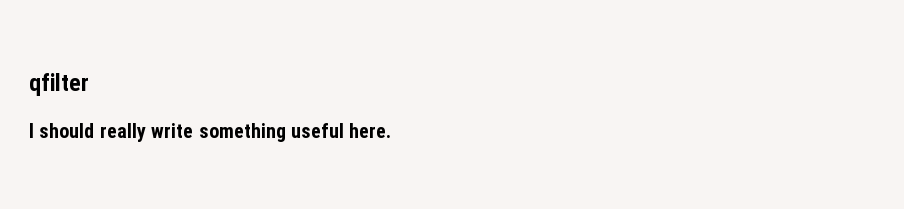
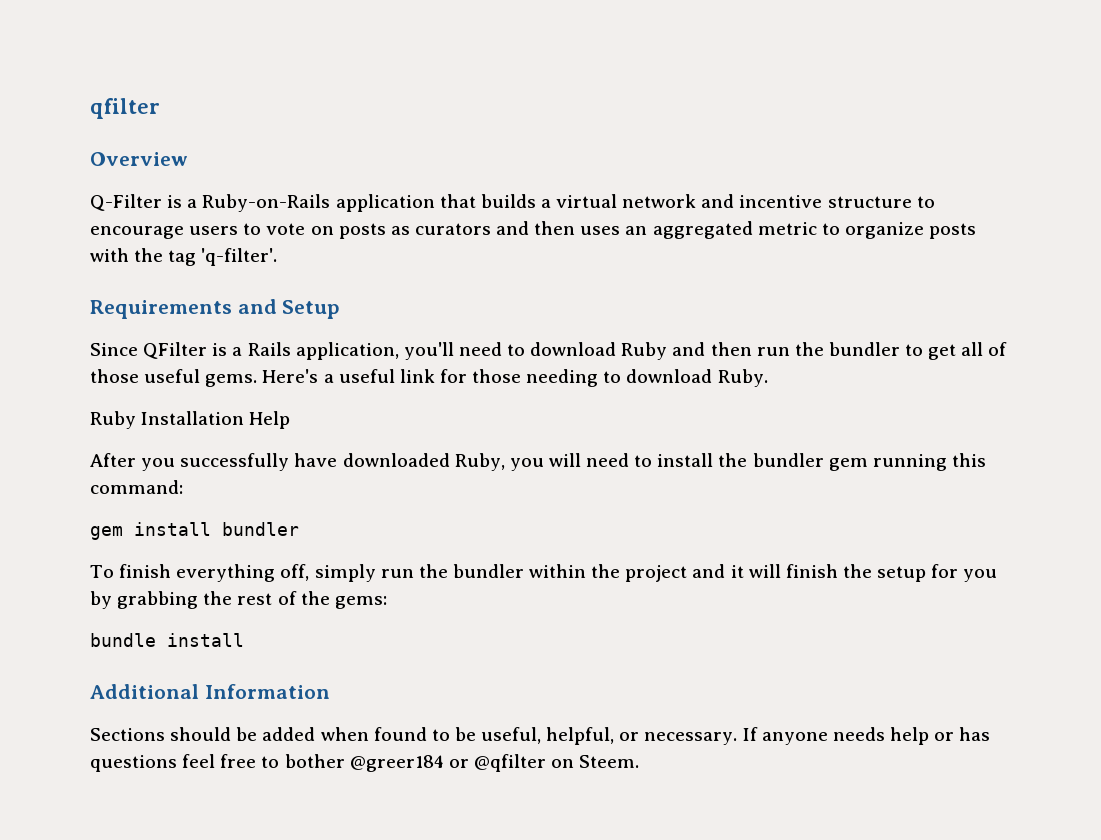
- I should really write something useful here.
+ Overview
+ Q-Filter is a Ruby-on-Rails application that builds a virtual network and incentive structure to encourage users to vote on posts as curators and then uses an aggregated metric to organize posts with the tag 'q-filter'.
+ Requirements and Setup
+ Since QFilter is a Rails application, you'll need to download Ruby and then run the bundler to get all of those useful gems. Here's a useful link for those needing to download Ruby.
+ Ruby Installation Help
+ After you successfully have downloaded Ruby, you will need to install the bundler gem running this command:
+ gem install bundler
+ To finish everything off, simply run the bundler within the project and it will finish the setup for you by grabbing the rest of the gems:
+ bundle install
+ Additional Information
+ Sections should be added when found to be useful, helpful, or necessary. If anyone needs help or has questions feel free to bother @greer184 or @qfilter on Steem.

